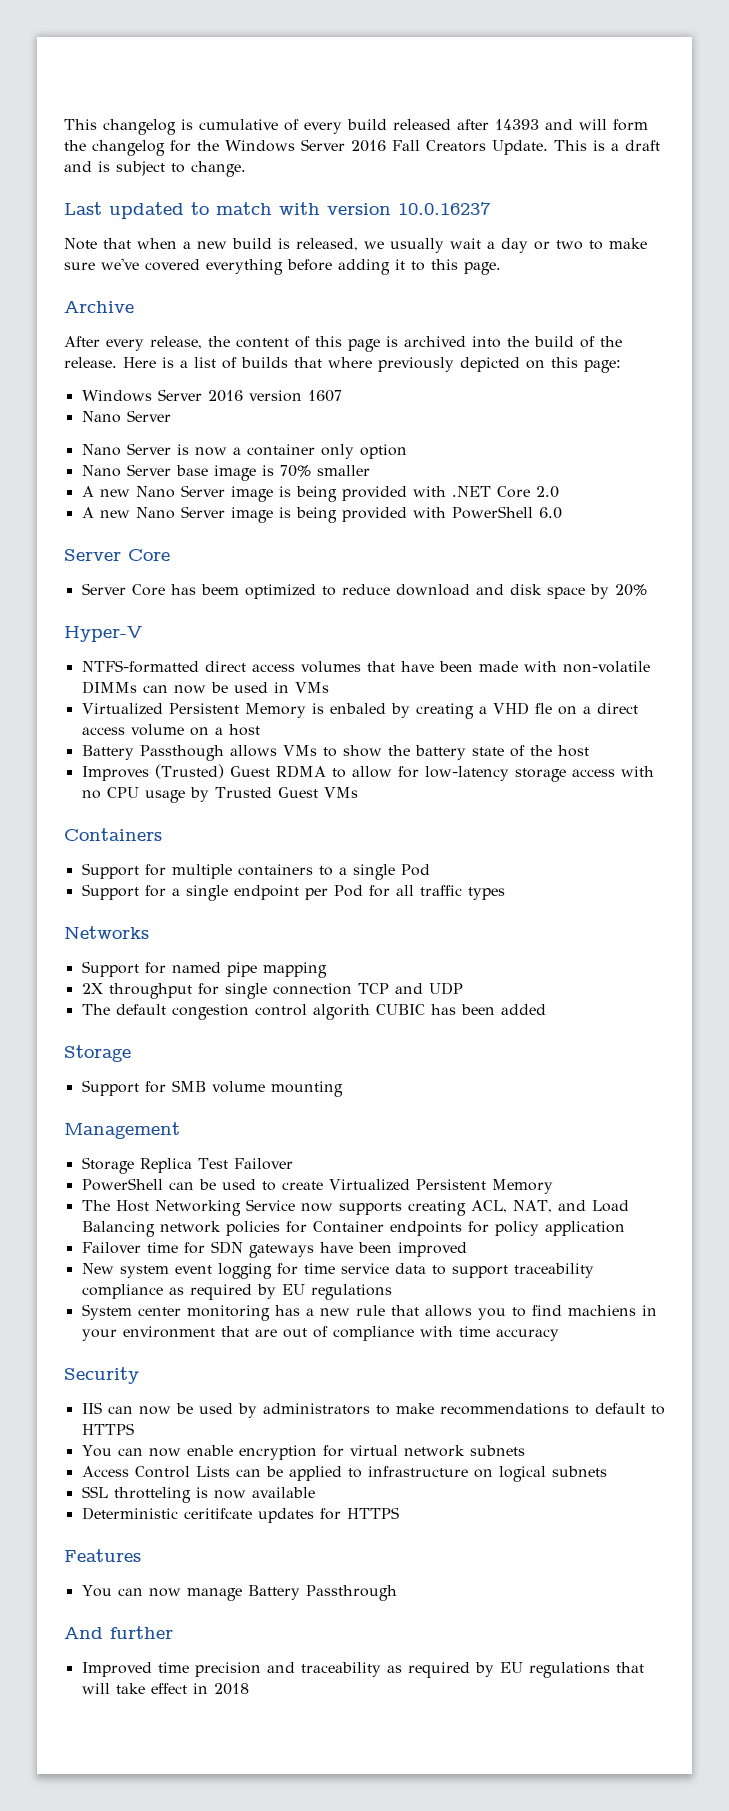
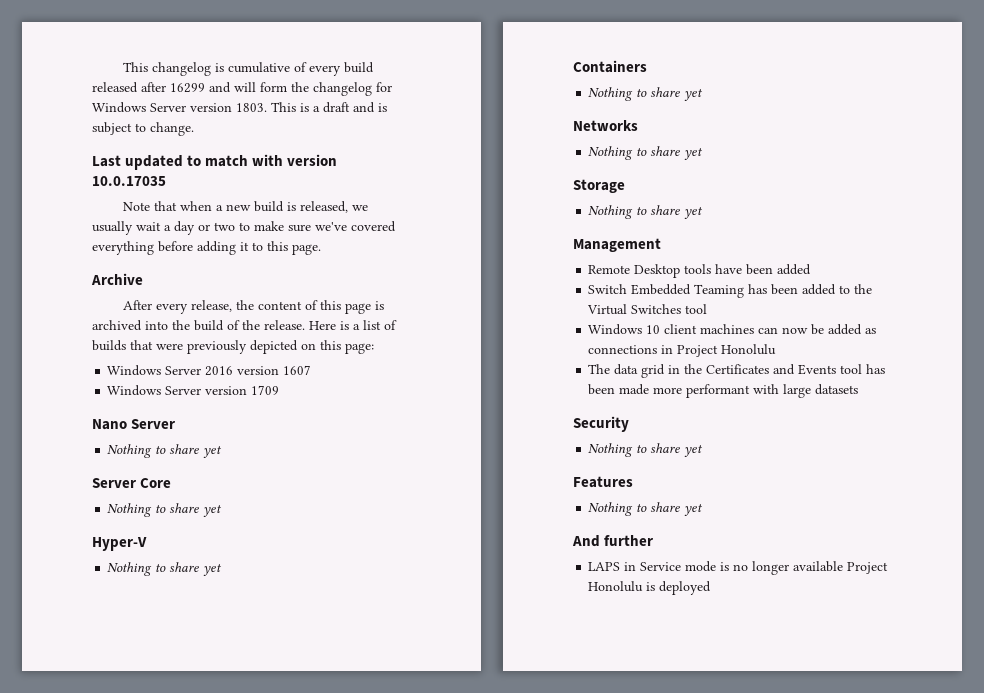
- This changelog is cumulative of every build released after 14393 and will form the changelog for the Windows Server 2016 Fall Creators Update.
+ This changelog is cumulative of every build released after 16299 and will form the changelog for Windows Server version 1803.
- Last updated to match with version 10.0.16237
+ Last updated to match with version 10.0.17035
- Here is a list of builds that where previously depicted on this page:
+ Here is a list of builds that were previously depicted on this page:
  Windows Server 2016 version 1607
+ Windows Server version 1709
  Nano Server
- Nano Server is now a container only option
- Nano Server base image is 70% smaller
- A new Nano Server image is being provided with .NET Core 2.0
- A new Nano Server image is being provided with PowerShell 6.0
+ Nothing to share yet
  Server Core
- Server Core has beem optimized to reduce download and disk space by 20%
+ Nothing to share yet
  Hyper-V
- NTFS-formatted direct access volumes that have been made with non-volatile DIMMs can now be used in VMs
- Virtualized Persistent Memory is enbaled by creating a VHD fle on a direct access volume on a host
- Battery Passthough allows VMs to show the battery state of the host
- Improves (Trusted) Guest RDMA to allow for low-latency storage access with no CPU usage by Trusted Guest VMs
+ Nothing to share yet
  Containers
- Support for multiple containers to a single Pod
- Support for a single endpoint per Pod for all traffic types
+ Nothing to share yet
  Networks
- Support for named pipe mapping
- 2X throughput for single connection TCP and UDP
- The default congestion control algorith CUBIC has been added
+ Nothing to share yet
  Storage
- Support for SMB volume mounting
+ Nothing to share yet
  Management
- Storage Replica Test Failover
- PowerShell can be used to create Virtualized Persistent Memory
- The Host Networking Service now supports creating ACL, NAT, and Load Balancing network policies for Container endpoints for policy application
- Failover time for SDN gateways have been improved
- New system event logging for time service data to support traceability compliance as required by EU regulations
- System center monitoring has a new rule that allows you to find machiens in your environment that are out of compliance with time accuracy
+ Remote Desktop tools have been added
+ Switch Embedded Teaming has been added to the Virtual Switches tool
+ Windows 10 client machines can now be added as connections in Project Honolulu
+ The data grid in the Certificates and Events tool has been made more performant with large datasets
  Security
- IIS can now be used by administrators to make recommendations to default to HTTPS
- You can now enable encryption for virtual network subnets
- Access Control Lists can be applied to infrastructure on logical subnets
- SSL throtteling is now available
- Deterministic ceritifcate updates for HTTPS
+ Nothing to share yet
  Features
- You can now manage Battery Passthrough
+ Nothing to share yet
  And further
- Improved time precision and traceability as required by EU regulations that will take effect in 2018
+ LAPS in Service mode is no longer available Project Honolulu is deployed

